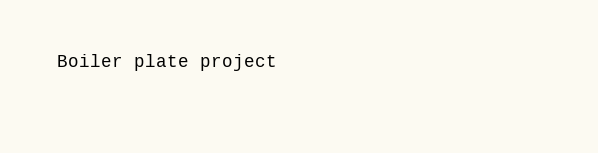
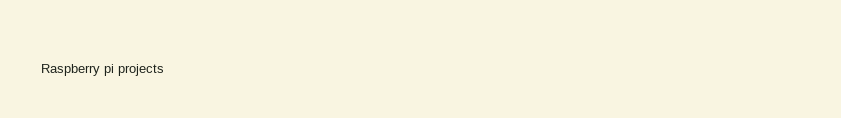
- Boiler plate project
+ Raspberry pi projects

